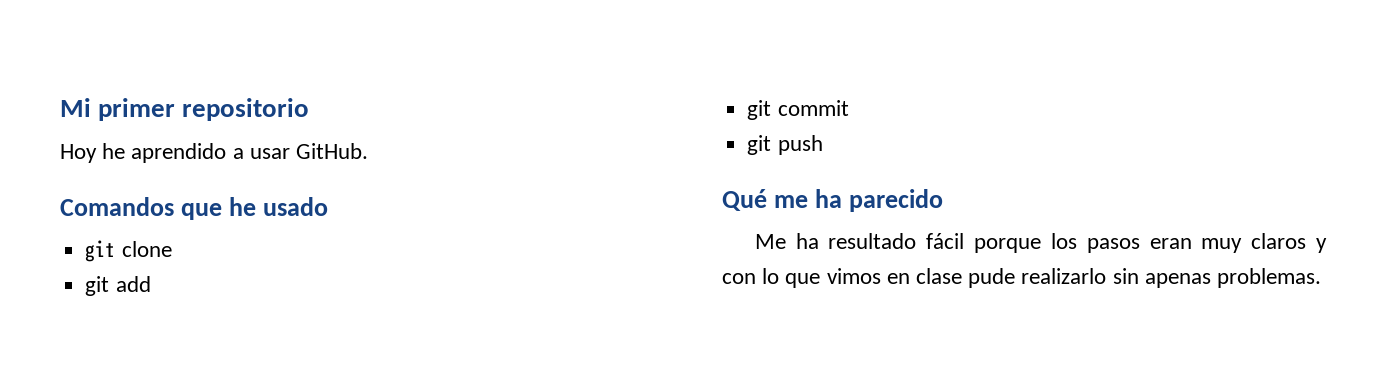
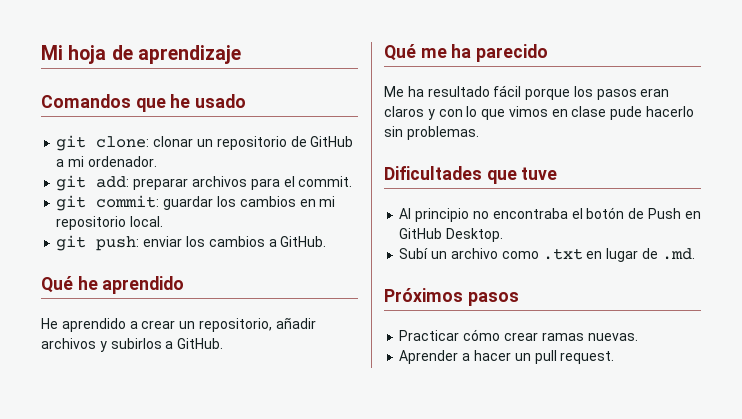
- Mi primer repositorio
- Hoy he aprendido a usar GitHub.
+ Mi hoja de aprendizaje
- git clone
- git add
- git commit
- git push
+ git clone: clonar un repositorio de GitHub a mi ordenador.
+ git add: preparar archivos para el commit.
+ git commit: guardar los cambios en mi repositorio local.
+ git push: enviar los cambios a GitHub.
+ Qué he aprendido
+ He aprendido a crear un repositorio, añadir archivos y subirlos a GitHub.
- Me ha resultado fácil porque los pasos eran muy claros y con lo que vimos en clase pude realizarlo sin apenas problemas.
+ Me ha resultado fácil porque los pasos eran claros y con lo que vimos en clase pude hacerlo sin problemas.
+ Dificultades que tuve
+ Al principio no encontraba el botón de Push en GitHub Desktop.
+ Subí un archivo como .txt en lugar de .md.
+ Próximos pasos
+ Practicar cómo crear ramas nuevas.
+ Aprender a hacer un pull request.

